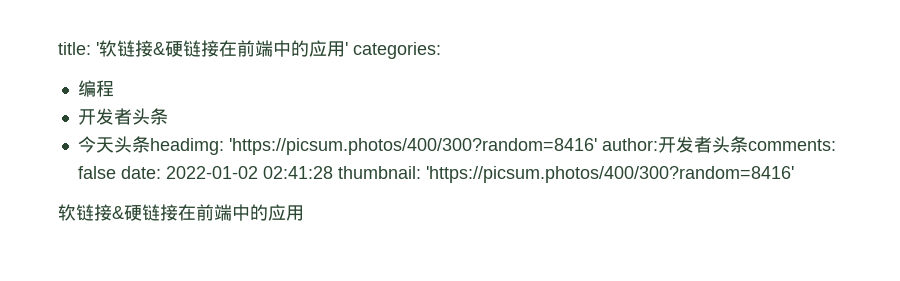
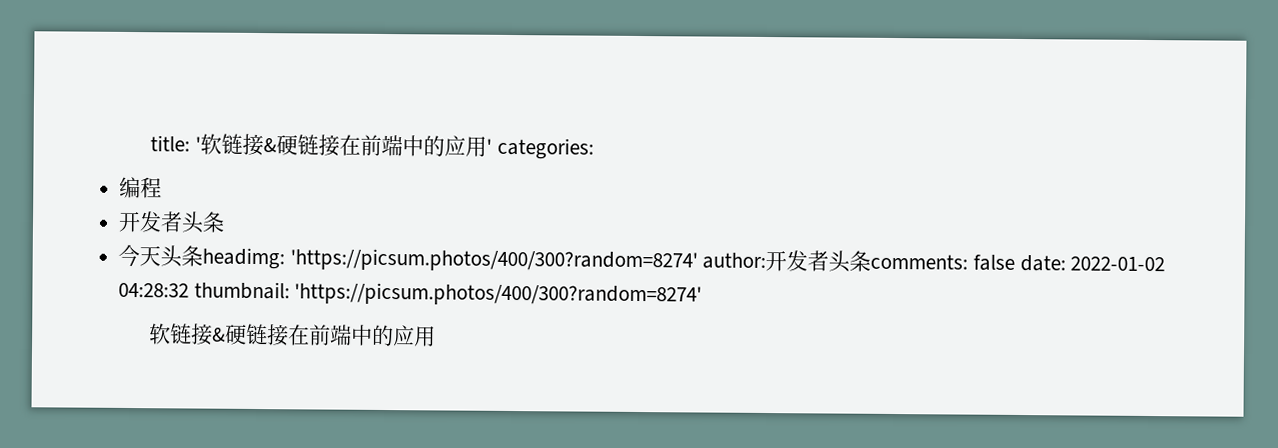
- 今天头条headimg: 'https://picsum.photos/400/300?random=8416' author:开发者头条comments: false date: 2022-01-02 02:41:28 thumbnail: 'https://picsum.photos/400/300?random=8416'
+ 今天头条headimg: 'https://picsum.photos/400/300?random=8274' author:开发者头条comments: false date: 2022-01-02 04:28:32 thumbnail: 'https://picsum.photos/400/300?random=8274'

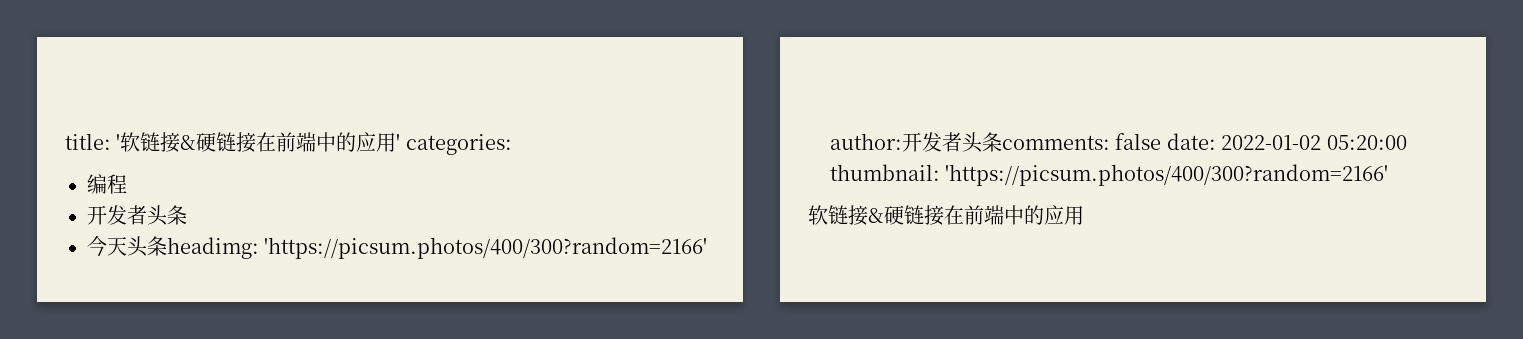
- 今天头条headimg: 'https://picsum.photos/400/300?random=8274' author:开发者头条comments: false date: 2022-01-02 04:28:32 thumbnail: 'https://picsum.photos/400/300?random=8274'
+ 今天头条headimg: 'https://picsum.photos/400/300?random=2166' author:开发者头条comments: false date: 2022-01-02 05:20:00 thumbnail: 'https://picsum.photos/400/300?random=2166'

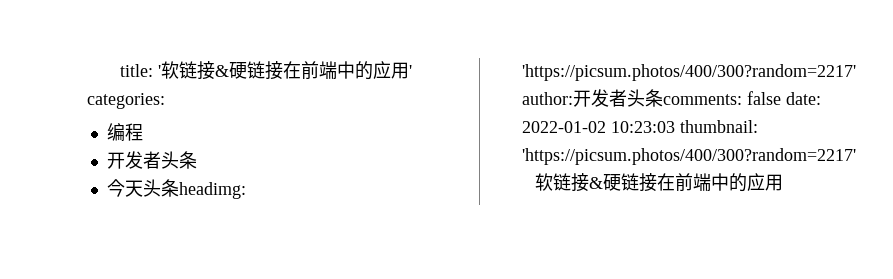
- 今天头条headimg: 'https://picsum.photos/400/300?random=2166' author:开发者头条comments: false date: 2022-01-02 05:20:00 thumbnail: 'https://picsum.photos/400/300?random=2166'
+ 今天头条headimg: 'https://picsum.photos/400/300?random=2217' author:开发者头条comments: false date: 2022-01-02 10:23:03 thumbnail: 'https://picsum.photos/400/300?random=2217'

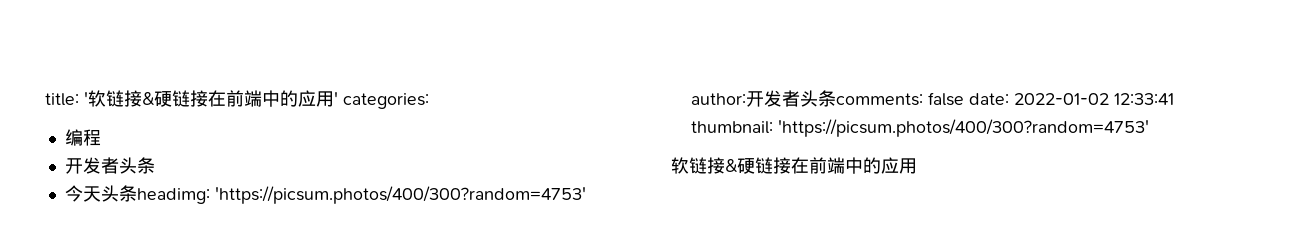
- 今天头条headimg: 'https://picsum.photos/400/300?random=2217' author:开发者头条comments: false date: 2022-01-02 10:23:03 thumbnail: 'https://picsum.photos/400/300?random=2217'
+ 今天头条headimg: 'https://picsum.photos/400/300?random=4753' author:开发者头条comments: false date: 2022-01-02 12:33:41 thumbnail: 'https://picsum.photos/400/300?random=4753'

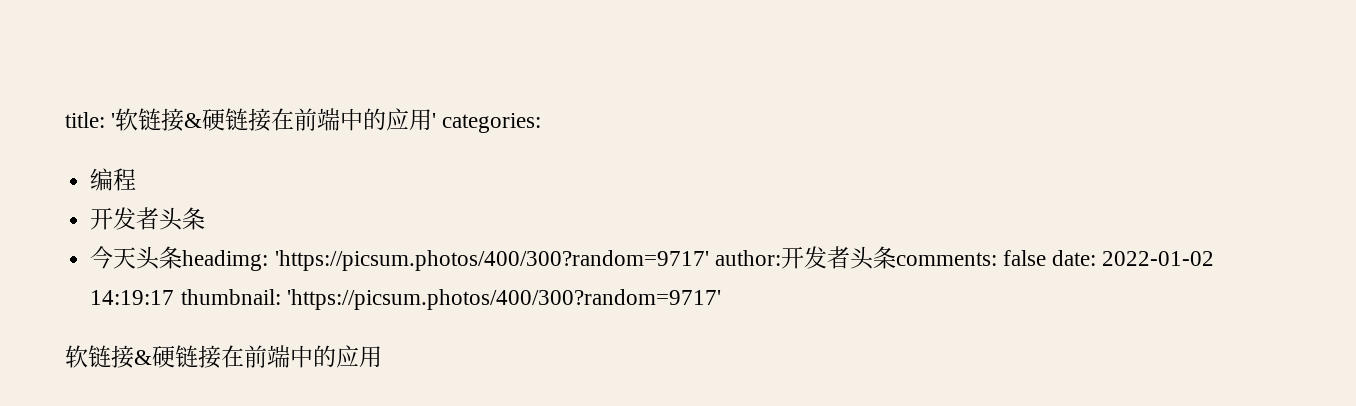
- 今天头条headimg: 'https://picsum.photos/400/300?random=4753' author:开发者头条comments: false date: 2022-01-02 12:33:41 thumbnail: 'https://picsum.photos/400/300?random=4753'
+ 今天头条headimg: 'https://picsum.photos/400/300?random=9717' author:开发者头条comments: false date: 2022-01-02 14:19:17 thumbnail: 'https://picsum.photos/400/300?random=9717'

